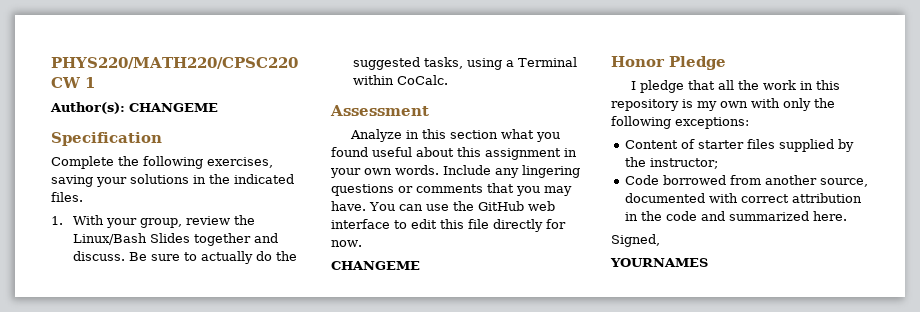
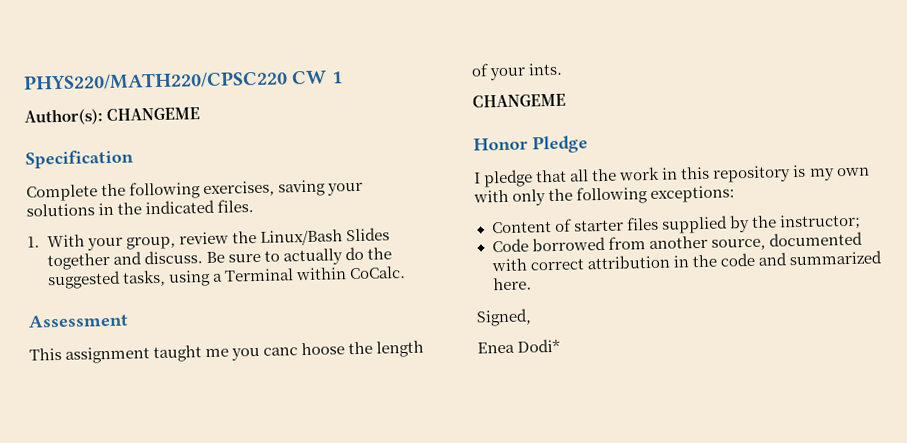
- Analyze in this section what you found useful about this assignment in your own words. Include any lingering questions or comments that you may have. You can use the GitHub web interface to edit this file directly for now.
+ This assignment taught me you canc hoose the length of your ints.
- YOURNAMES
+ Enea Dodi*

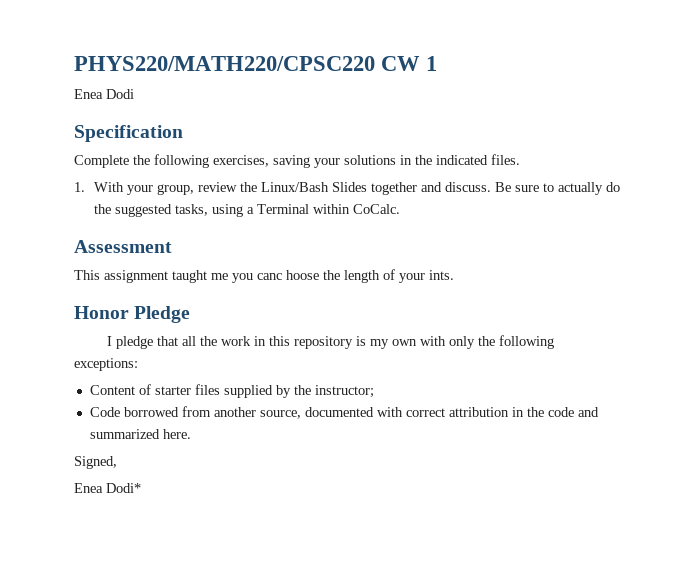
- Author(s): CHANGEME
+ Enea Dodi
  This assignment taught me you canc hoose the length of your ints.
- CHANGEME

